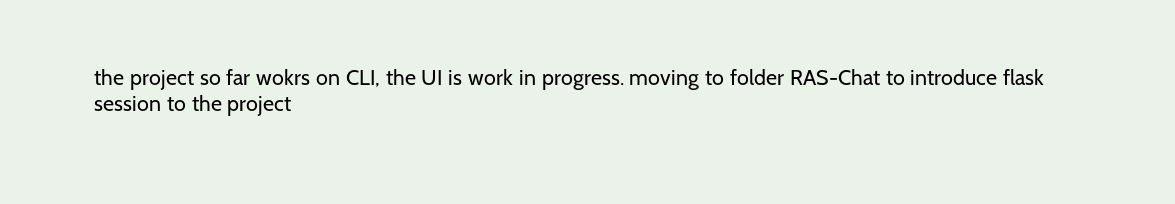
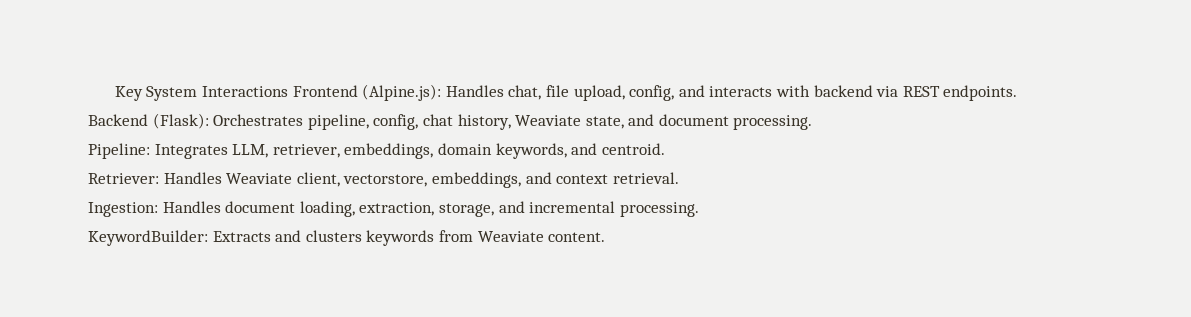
- the project so far wokrs on CLI, the UI is work in progress. moving to folder RAS-Chat to introduce flask session to the project
+ Key System Interactions Frontend (Alpine.js): Handles chat, file upload, config, and interacts with backend via REST endpoints.
+ Backend (Flask): Orchestrates pipeline, config, chat history, Weaviate state, and document processing.
+ Pipeline: Integrates LLM, retriever, embeddings, domain keywords, and centroid.
+ Retriever: Handles Weaviate client, vectorstore, embeddings, and context retrieval.
+ Ingestion: Handles document loading, extraction, storage, and incremental processing.
+ KeywordBuilder: Extracts and clusters keywords from Weaviate content.

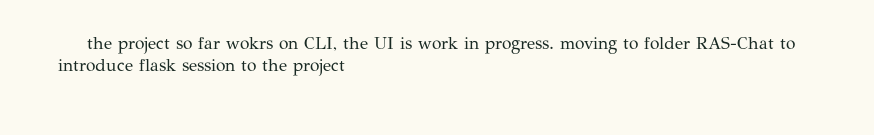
- Key System Interactions Frontend (Alpine.js): Handles chat, file upload, config, and interacts with backend via REST endpoints.
- Backend (Flask): Orchestrates pipeline, config, chat history, Weaviate state, and document processing.
- Pipeline: Integrates LLM, retriever, embeddings, domain keywords, and centroid.
- Retriever: Handles Weaviate client, vectorstore, embeddings, and context retrieval.
- Ingestion: Handles document loading, extraction, storage, and incremental processing.
- KeywordBuilder: Extracts and clusters keywords from Weaviate content.
+ the project so far wokrs on CLI, the UI is work in progress. moving to folder RAS-Chat to introduce flask session to the project

